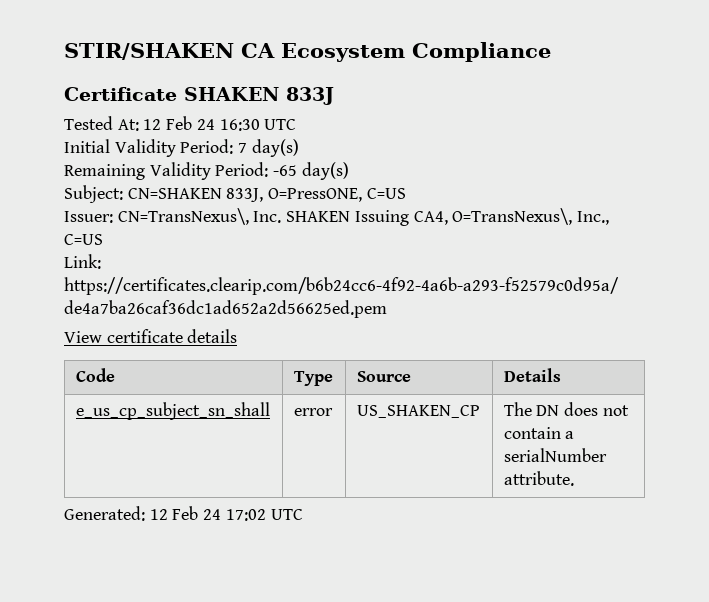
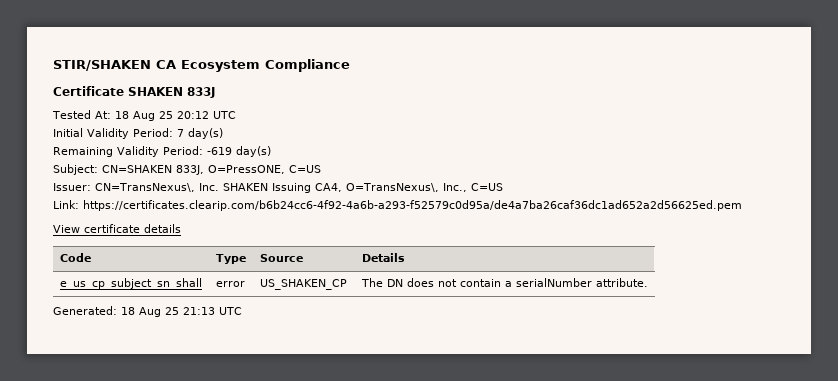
- Tested At: 12 Feb 24 16:30 UTC
+ Tested At: 18 Aug 25 20:12 UTC
- Remaining Validity Period: -65 day(s)
+ Remaining Validity Period: -619 day(s)
- Generated: 12 Feb 24 17:02 UTC
+ Generated: 18 Aug 25 21:13 UTC

